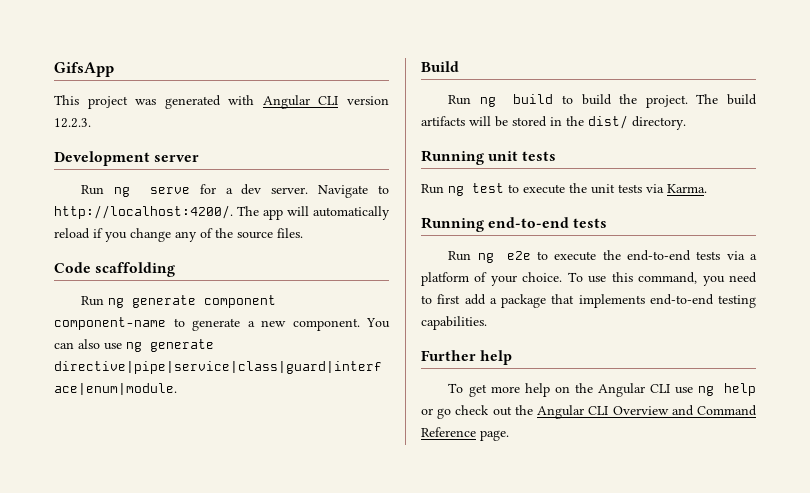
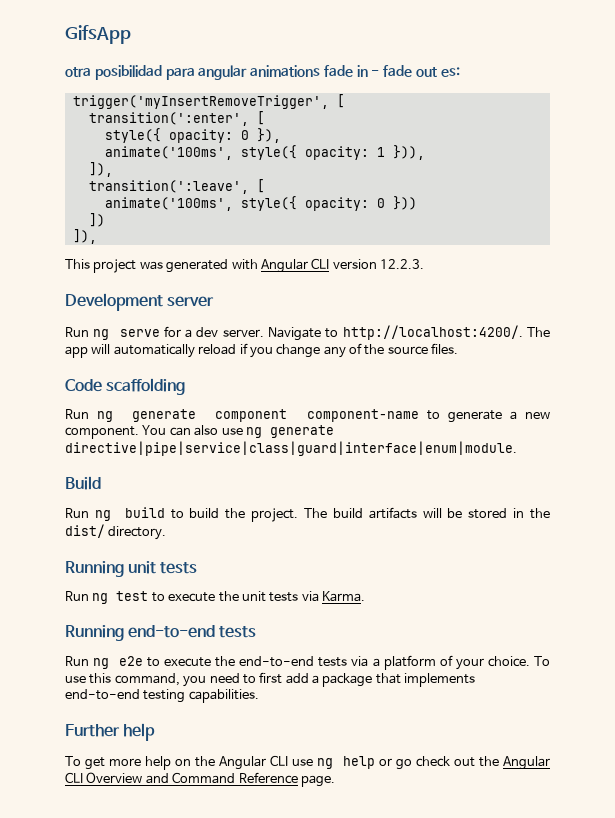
+ otra posibilidad para angular animations fade in - fade out es:
+ trigger('myInsertRemoveTrigger', [
+ transition(':enter', [
+ style({ opacity: 0 }),
+ animate('100ms', style({ opacity: 1 })),
+ ]),
+ transition(':leave', [
+ animate('100ms', style({ opacity: 0 }))
+ ])
+ ]),

